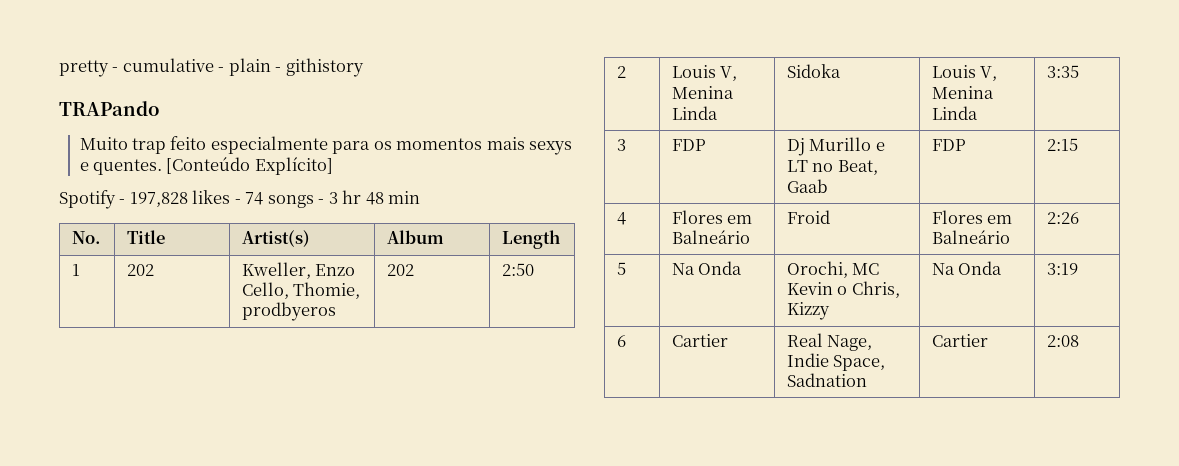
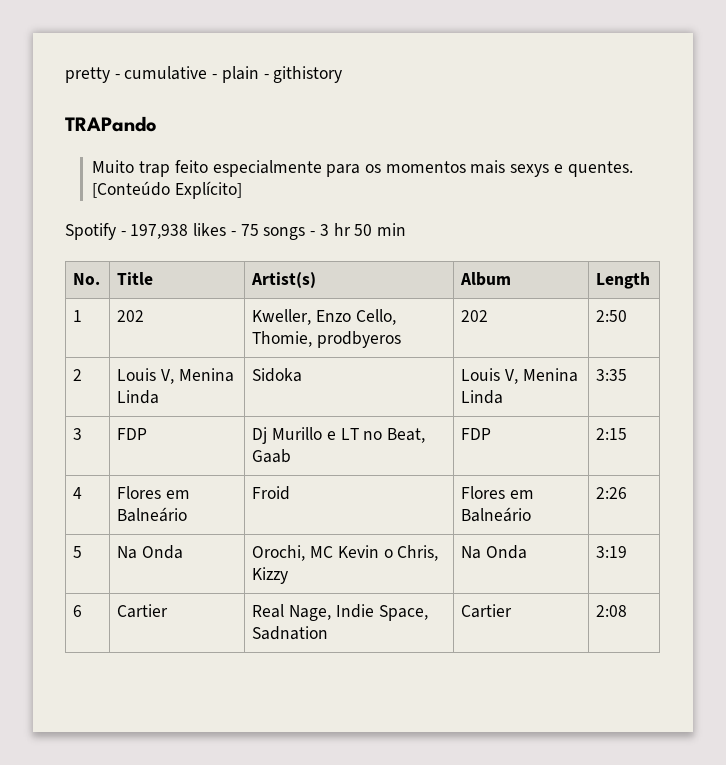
- Spotify - 197,828 likes - 74 songs - 3 hr 48 min
+ Spotify - 197,938 likes - 75 songs - 3 hr 50 min

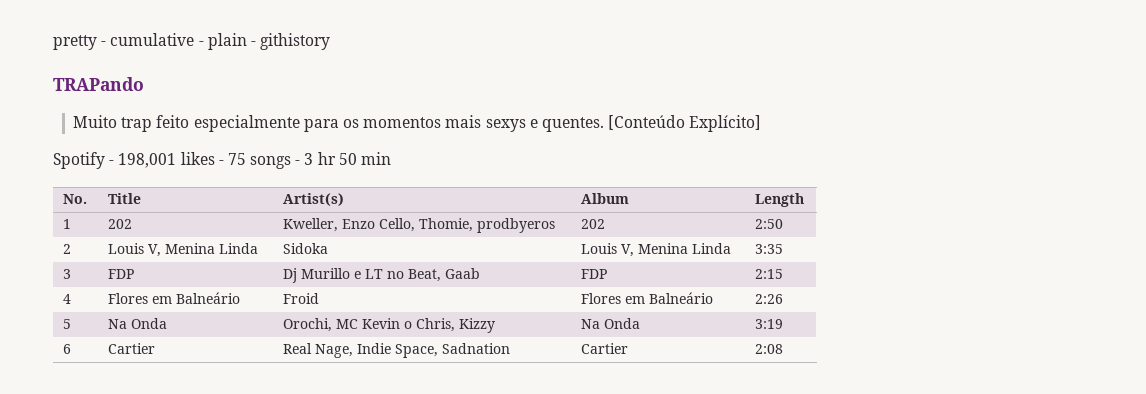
- Spotify - 197,938 likes - 75 songs - 3 hr 50 min
+ Spotify - 198,001 likes - 75 songs - 3 hr 50 min

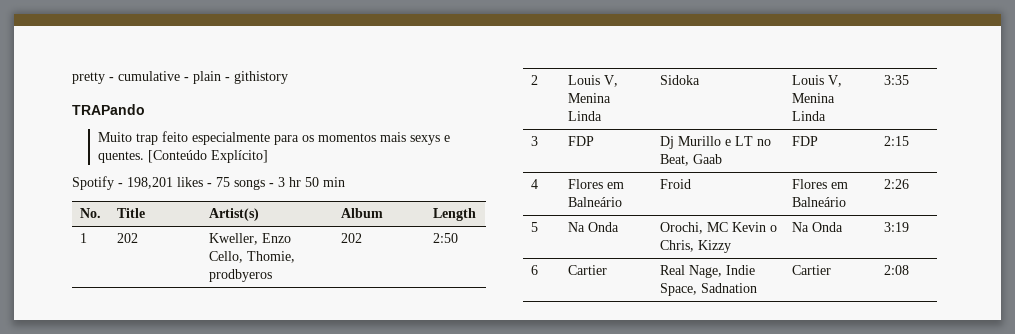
- Spotify - 198,001 likes - 75 songs - 3 hr 50 min
+ Spotify - 198,201 likes - 75 songs - 3 hr 50 min

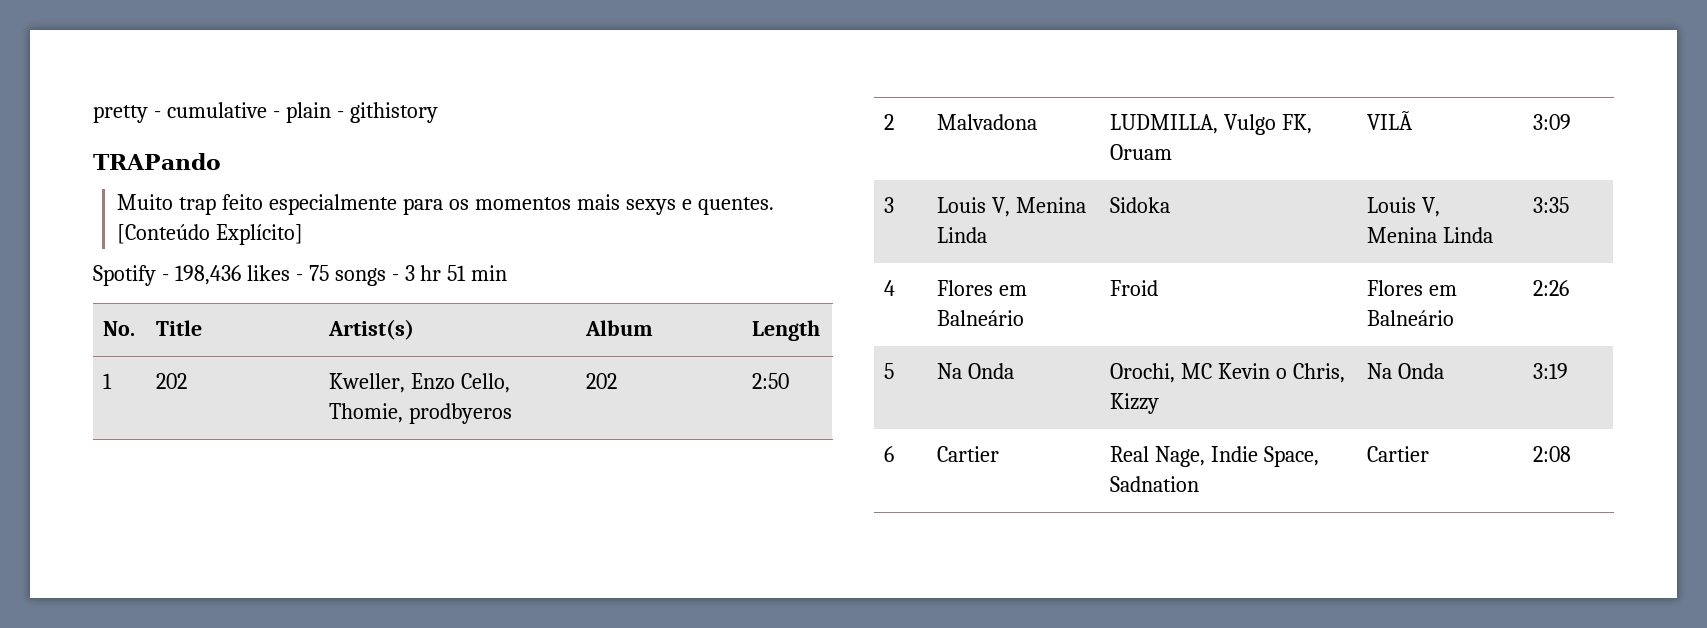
- Spotify - 198,201 likes - 75 songs - 3 hr 50 min
+ Spotify - 198,436 likes - 75 songs - 3 hr 51 min
- 2 | Louis V, Menina Linda | Sidoka | Louis V, Menina Linda | 3:35
+ 2 | Malvadona | LUDMILLA, Vulgo FK, Oruam | VILÃ | 3:09
+ 3 | Louis V, Menina Linda | Sidoka | Louis V, Menina Linda | 3:35
- 3 | FDP | Dj Murillo e LT no Beat, Gaab | FDP | 2:15

